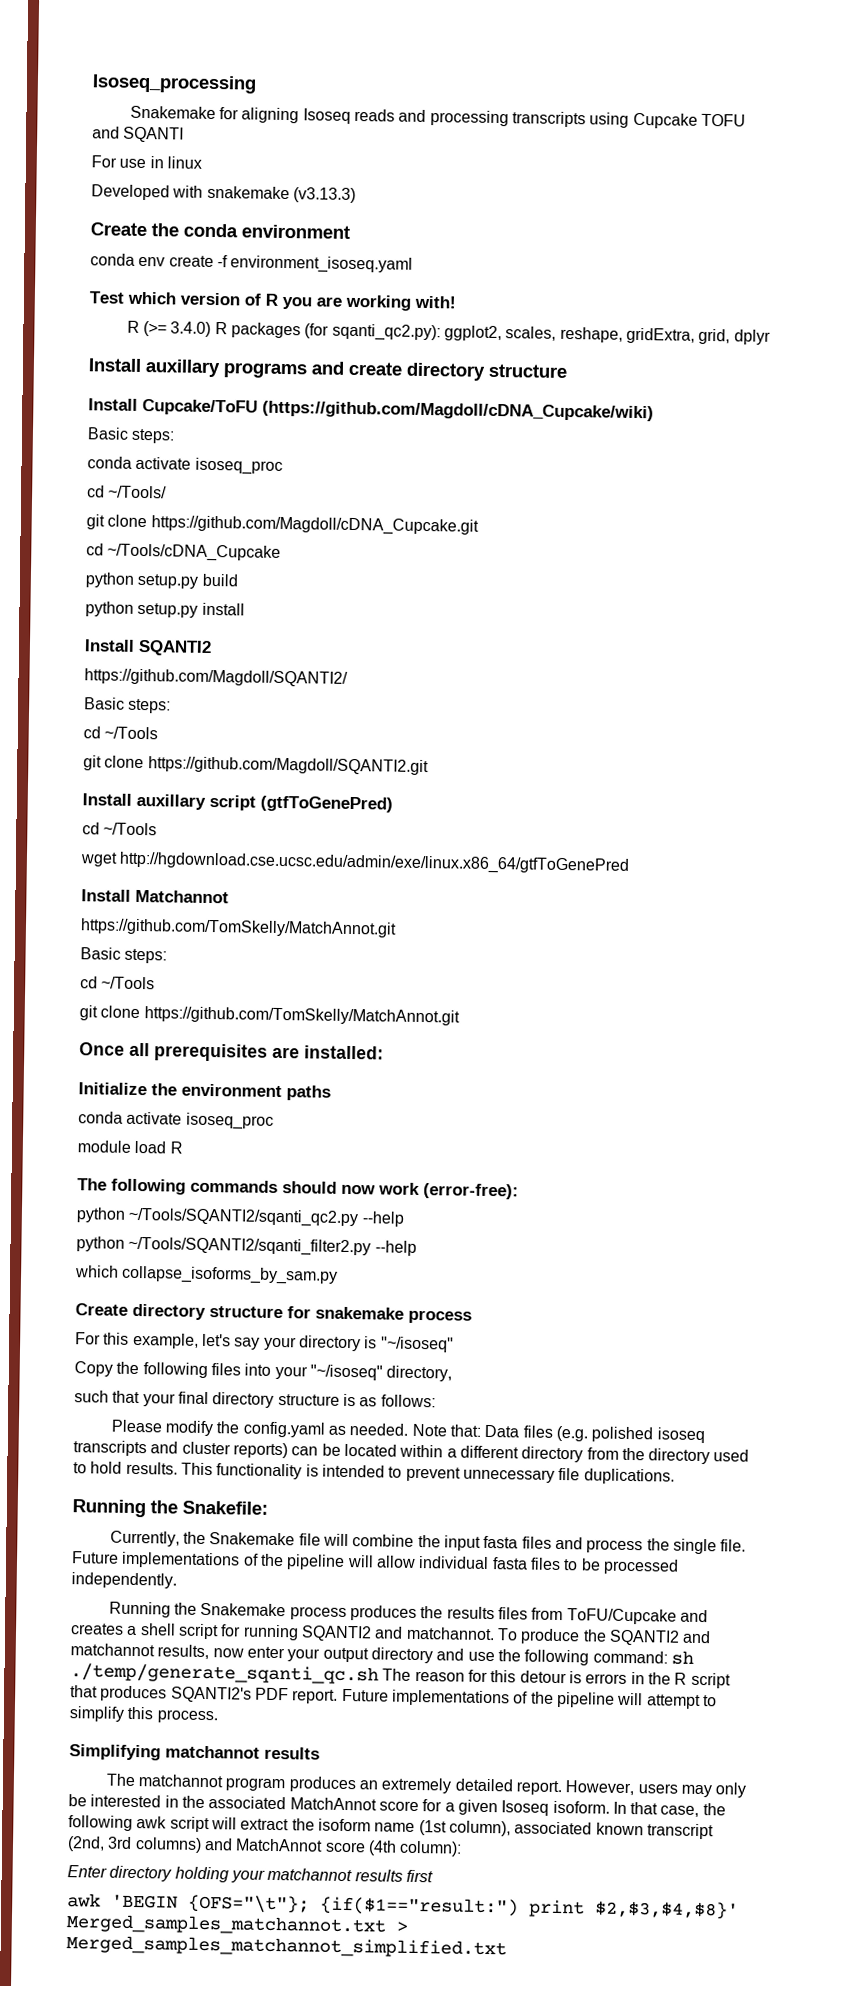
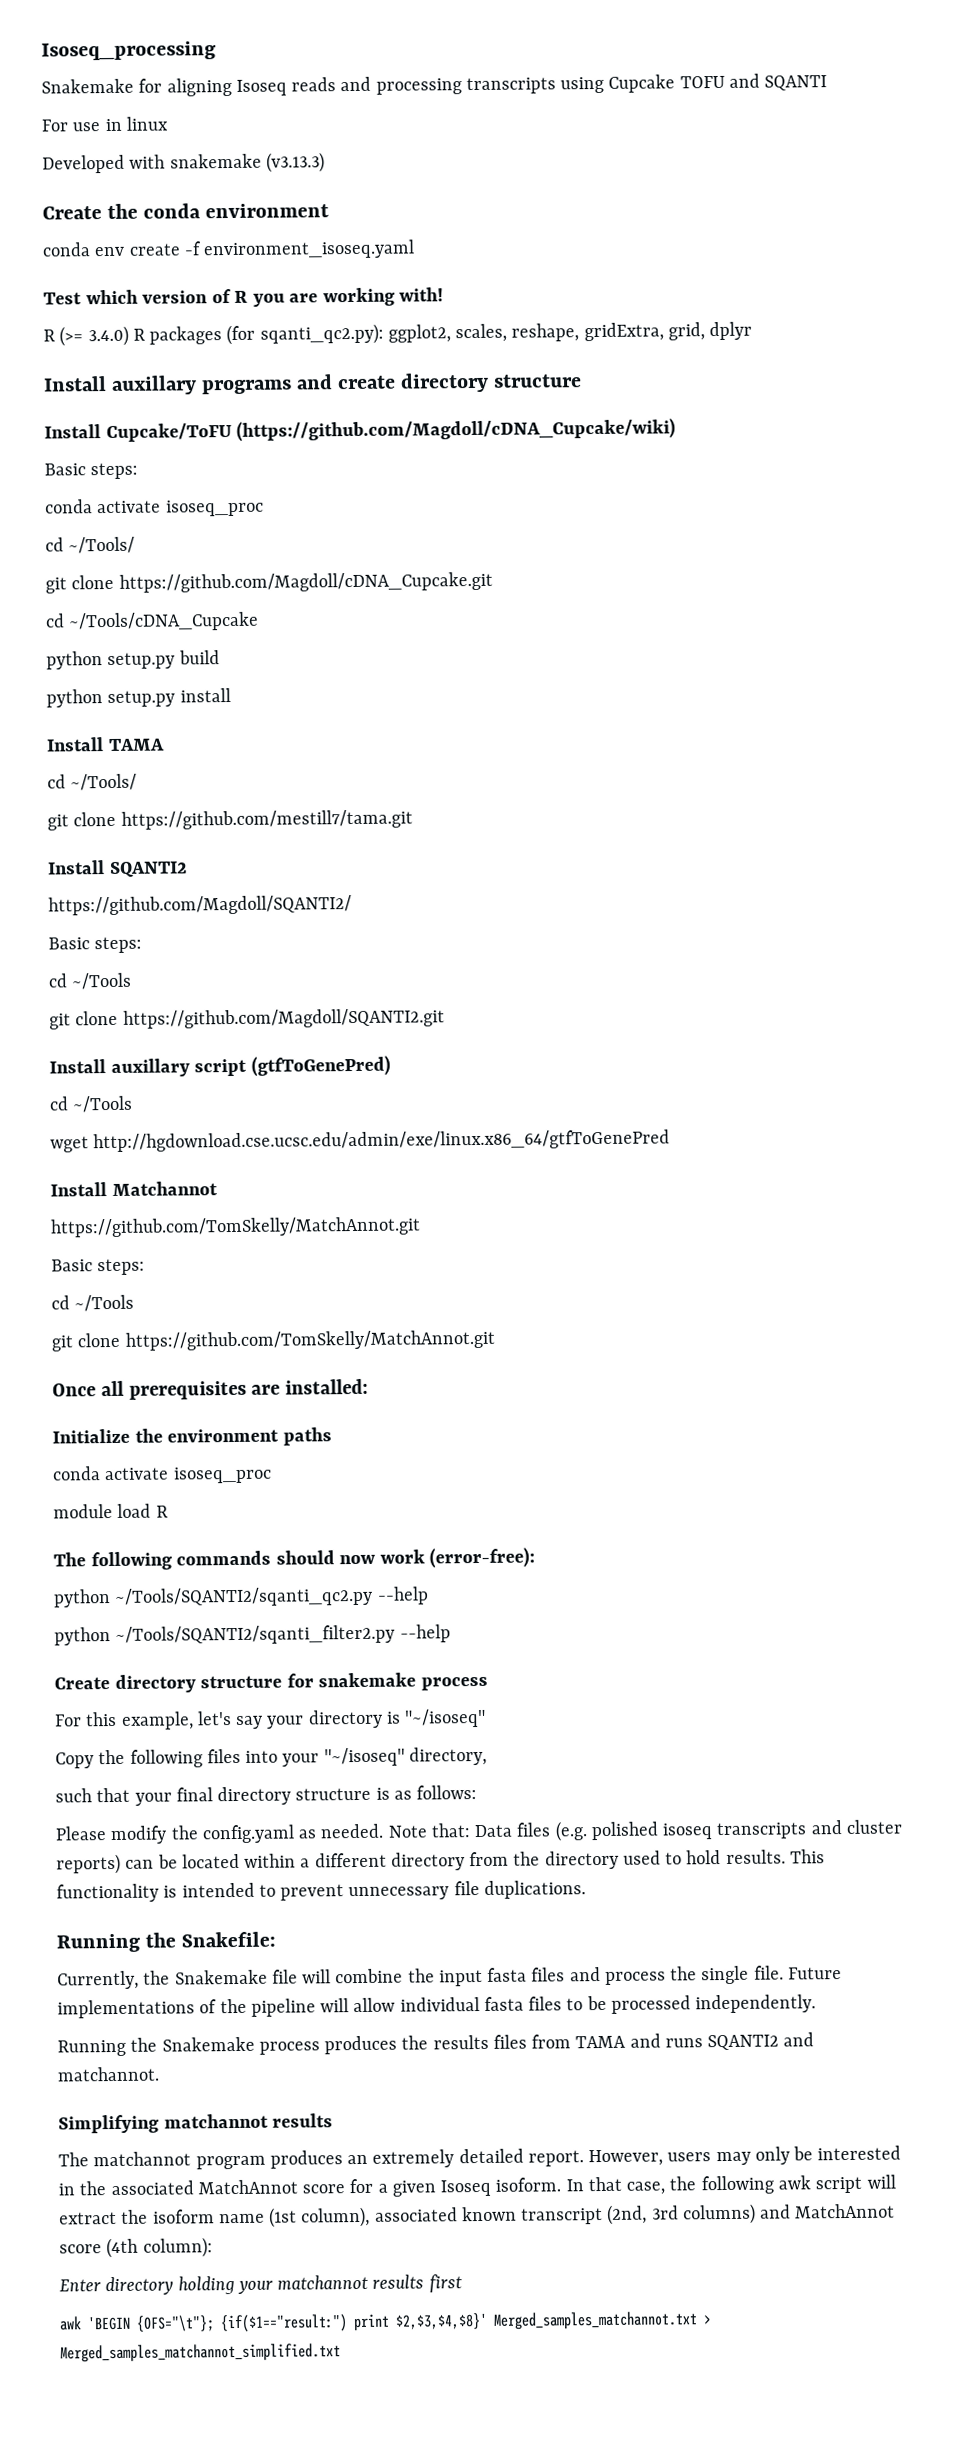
+ Install TAMA
+ cd ~/Tools/
+ git clone https://github.com/mestill7/tama.git
- which collapse_isoforms_by_sam.py
- Running the Snakemake process produces the results files from ToFU/Cupcake and creates a shell script for running SQANTI2 and matchannot. To produce the SQANTI2 and matchannot results, now enter your output directory and use the following command: sh ./temp/generate_sqanti_qc.sh The reason for this detour is errors in the R script that produces SQANTI2's PDF report. Future implementations of the pipeline will attempt to simplify this process.
+ Running the Snakemake process produces the results files from TAMA and runs SQANTI2 and matchannot.

